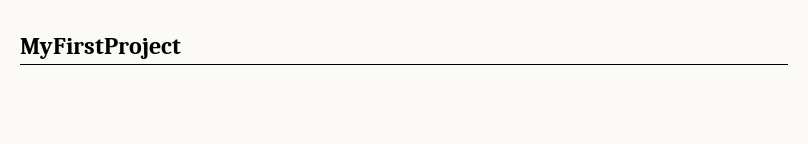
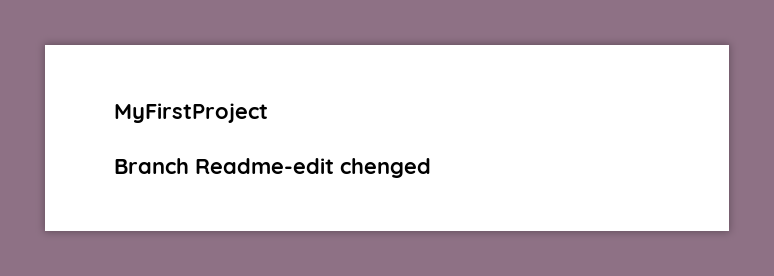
+ Branch Readme-edit chenged

